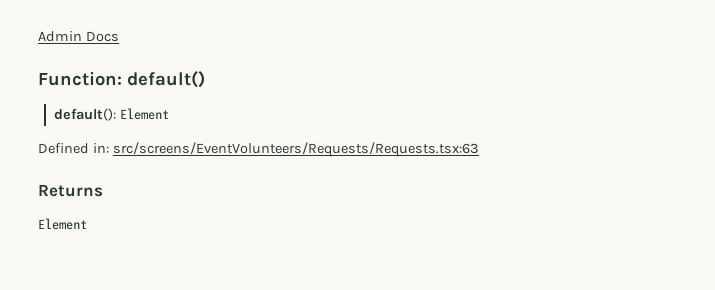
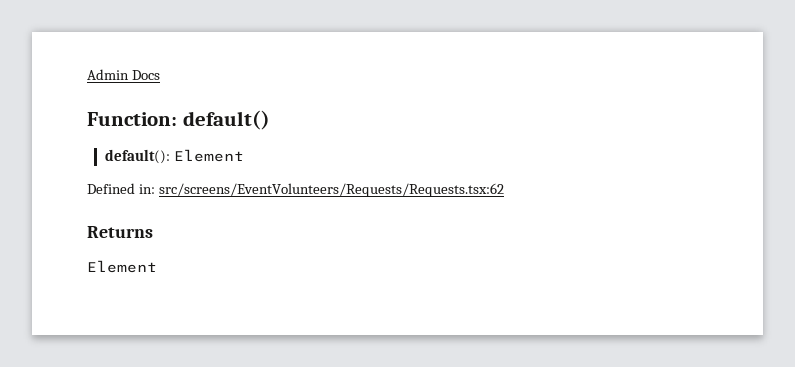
- Defined in: src/screens/EventVolunteers/Requests/Requests.tsx:63
+ Defined in: src/screens/EventVolunteers/Requests/Requests.tsx:62

